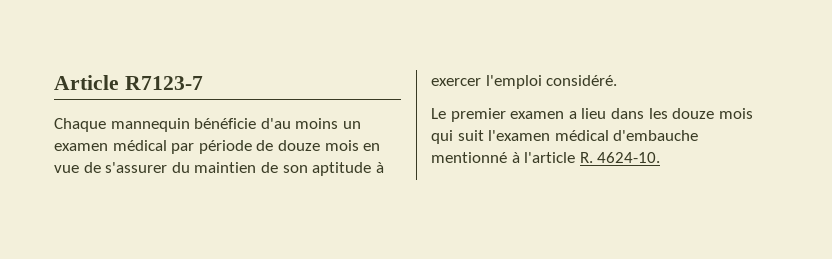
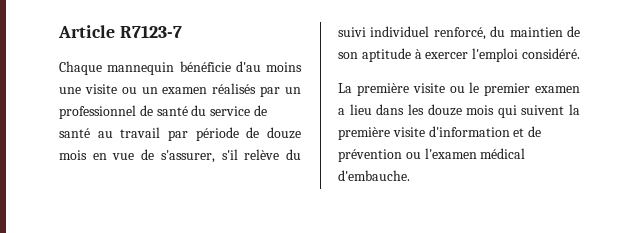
- Chaque mannequin bénéficie d'au moins un examen médical par période de douze mois en vue de s'assurer du maintien de son aptitude à exercer l'emploi considéré.
+ Chaque mannequin bénéficie d'au moins une visite ou un examen réalisés par un professionnel de santé du service de santé au travail par période de douze mois en vue de s'assurer, s'il relève du suivi individuel renforcé, du maintien de son aptitude à exercer l'emploi considéré.
- Le premier examen a lieu dans les douze mois qui suit l'examen médical d'embauche mentionné à l'article R. 4624-10.
+ La première visite ou le premier examen a lieu dans les douze mois qui suivent la première visite d'information et de prévention ou l'examen médical d'embauche.

